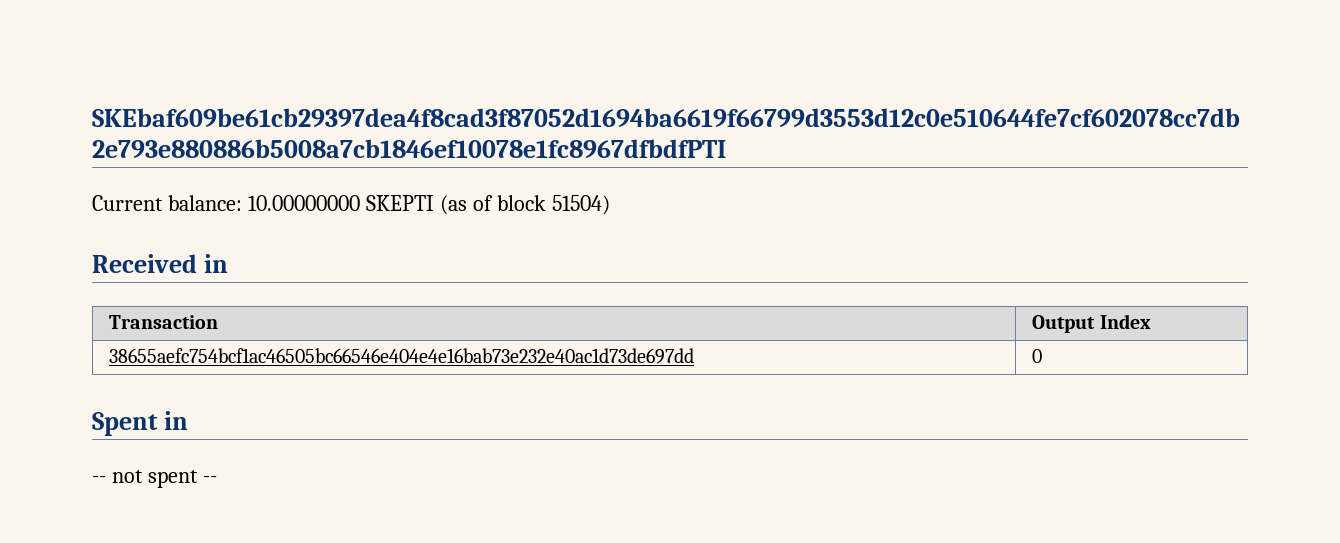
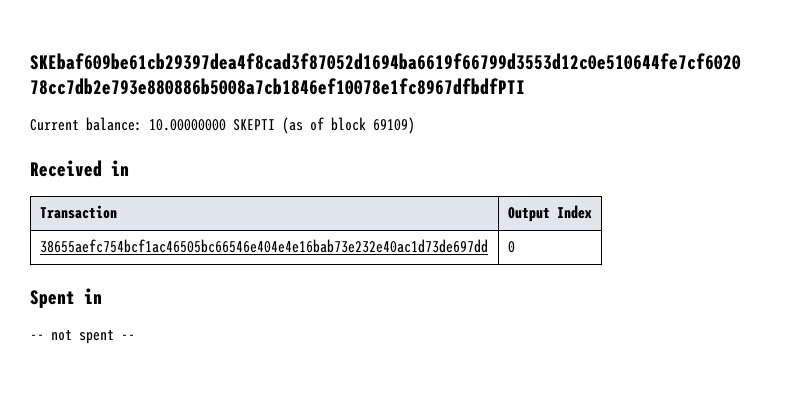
- Current balance: 10.00000000 SKEPTI (as of block 51504)
+ Current balance: 10.00000000 SKEPTI (as of block 69109)

